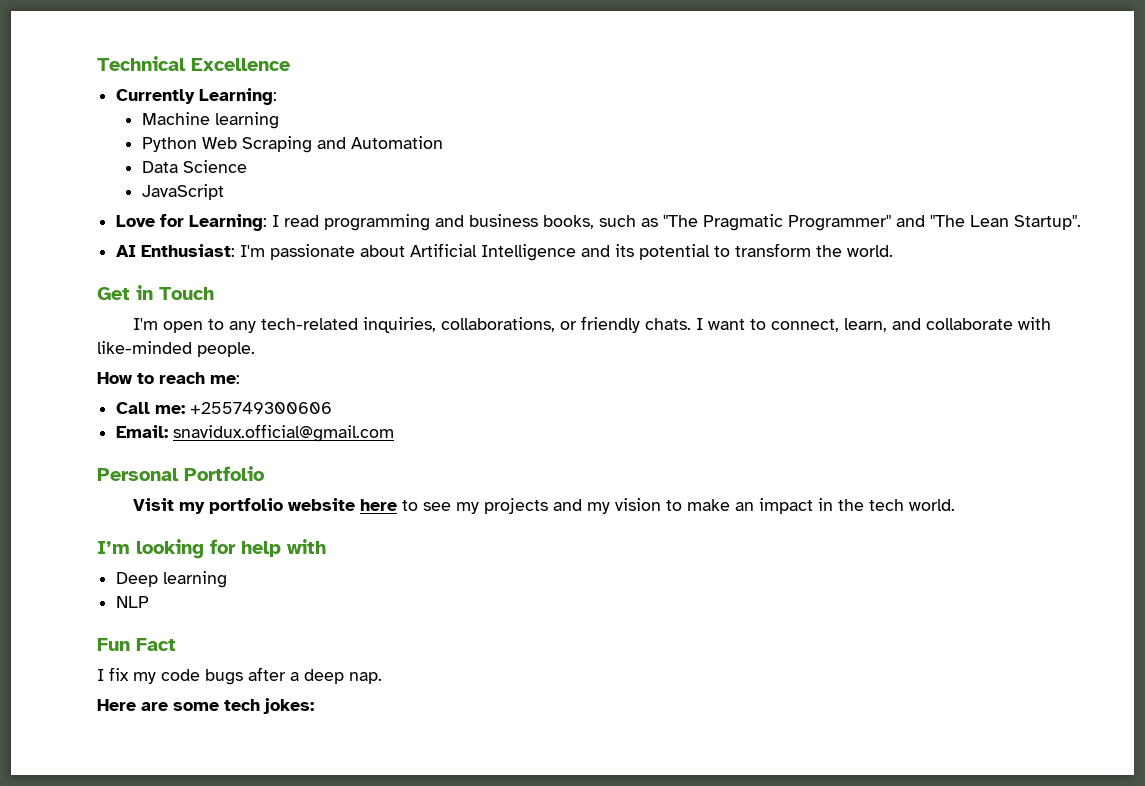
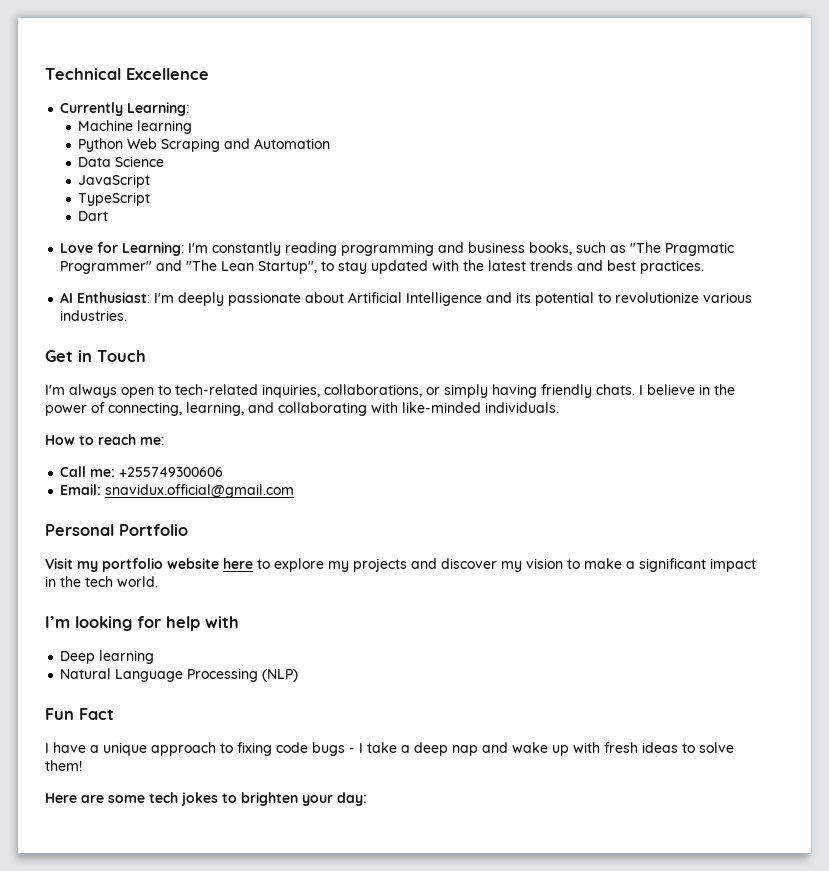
+ TypeScript
+ Dart
- Love for Learning: I read programming and business books, such as "The Pragmatic Programmer" and "The Lean Startup".
+ Love for Learning: I'm constantly reading programming and business books, such as "The Pragmatic Programmer" and "The Lean Startup", to stay updated with the latest trends and best practices.
- AI Enthusiast: I'm passionate about Artificial Intelligence and its potential to transform the world.
+ AI Enthusiast: I'm deeply passionate about Artificial Intelligence and its potential to revolutionize various industries.
- I'm open to any tech-related inquiries, collaborations, or friendly chats.
+ I'm always open to tech-related inquiries, collaborations, or simply having friendly chats.
- I want to connect, learn, and collaborate with like-minded people.
+ I believe in the power of connecting, learning, and collaborating with like-minded individuals.
- Visit my portfolio website here to see my projects and my vision to make an impact in the tech world.
+ Visit my portfolio website here to explore my projects and discover my vision to make a significant impact in the tech world.
- NLP
+ Natural Language Processing (NLP)
- I fix my code bugs after a deep nap.
+ I have a unique approach to fixing code bugs - I take a deep nap and wake up with fresh ideas to solve them!
- Here are some tech jokes:
+ Here are some tech jokes to brighten your day:

